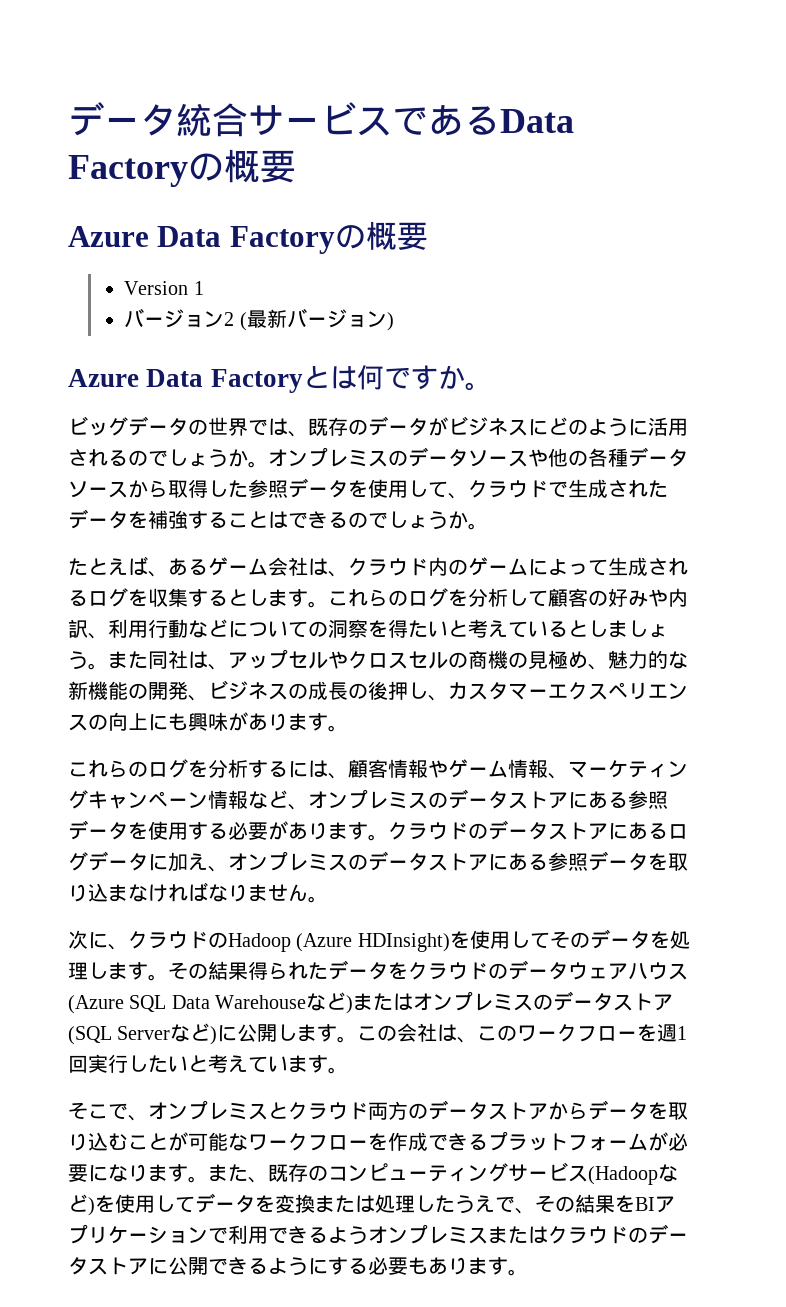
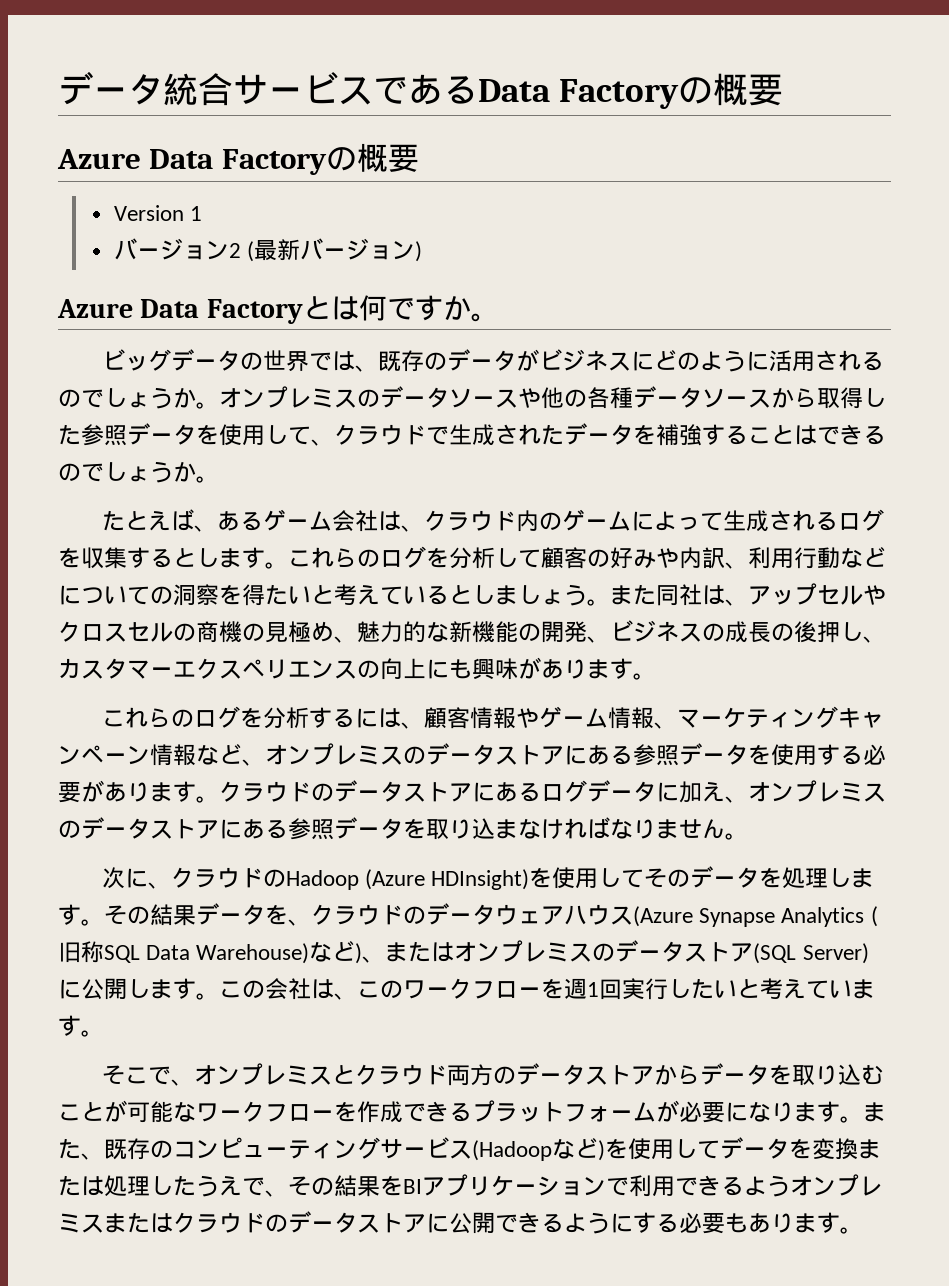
- その結果得られたデータをクラウドのデータウェアハウス(Azure SQL Data Warehouseなど)またはオンプレミスのデータストア(SQL Serverなど)に公開します。
+ その結果データを、クラウドのデータウェアハウス(Azure Synapse Analytics (旧称SQL Data Warehouse)など)、またはオンプレミスのデータストア(SQL Server)に公開します。

